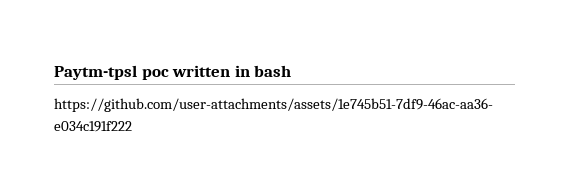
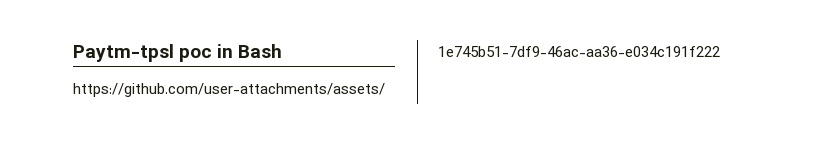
- Paytm-tpsl poc written in bash
+ Paytm-tpsl poc in Bash

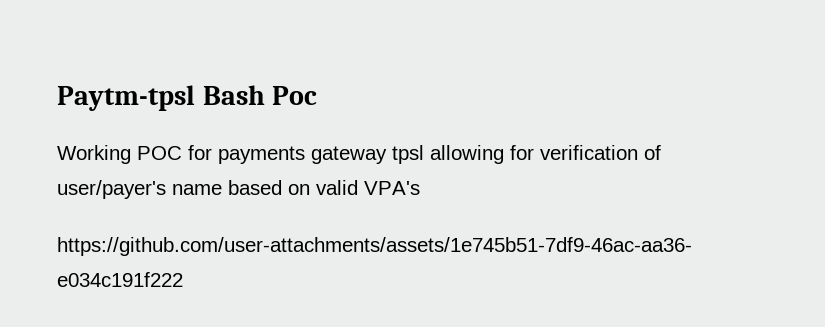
- Paytm-tpsl poc in Bash
+ Paytm-tpsl Bash Poc
+ Working POC for payments gateway tpsl allowing for verification of user/payer's name based on valid VPA's

